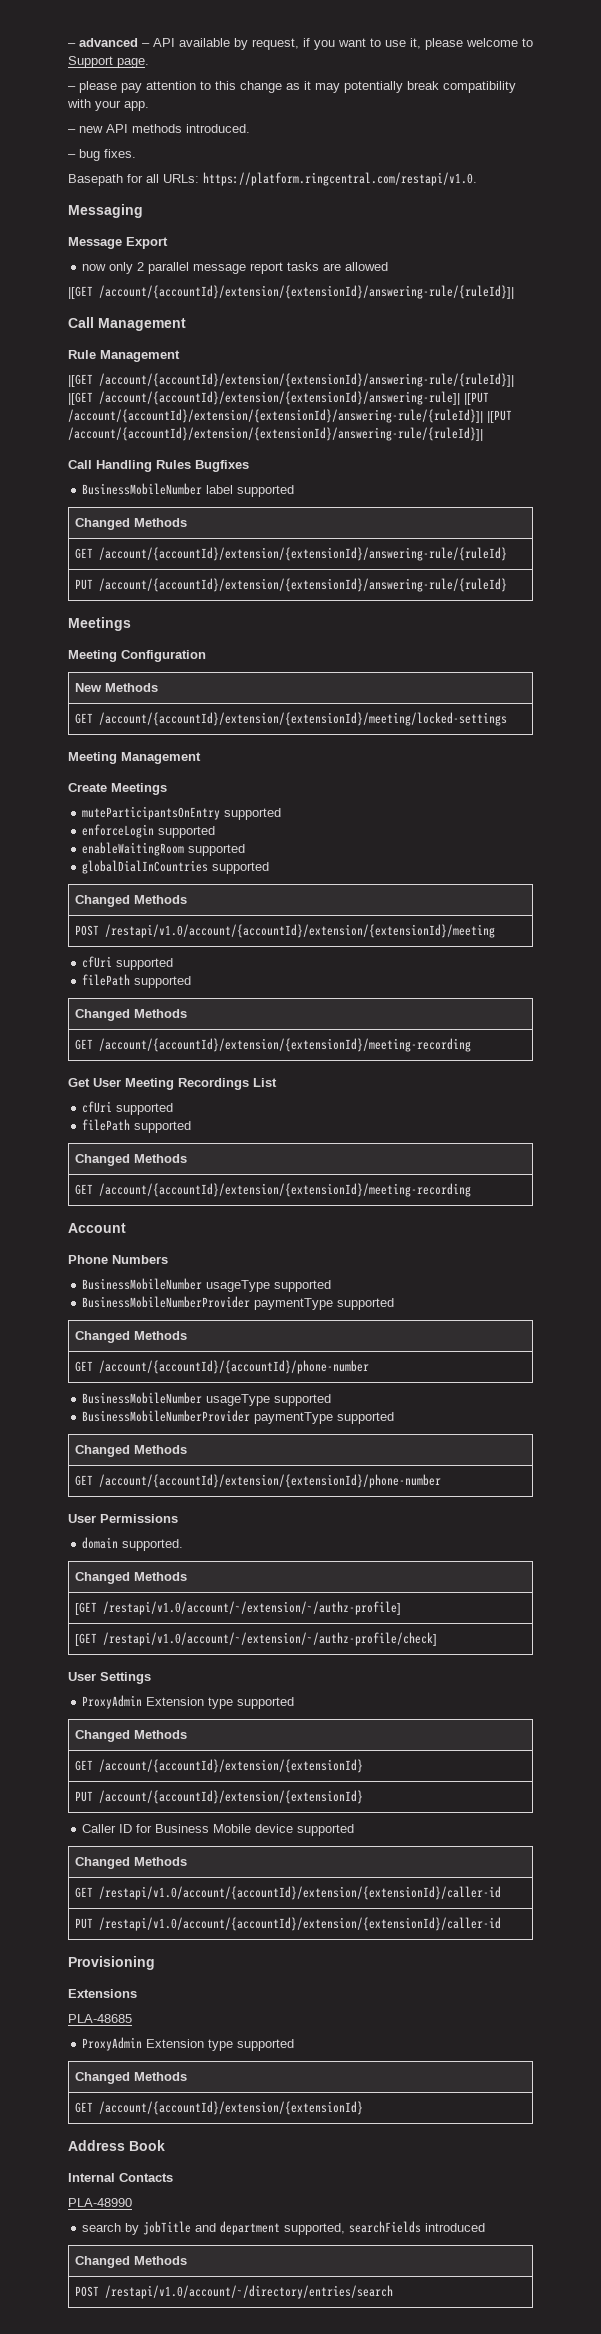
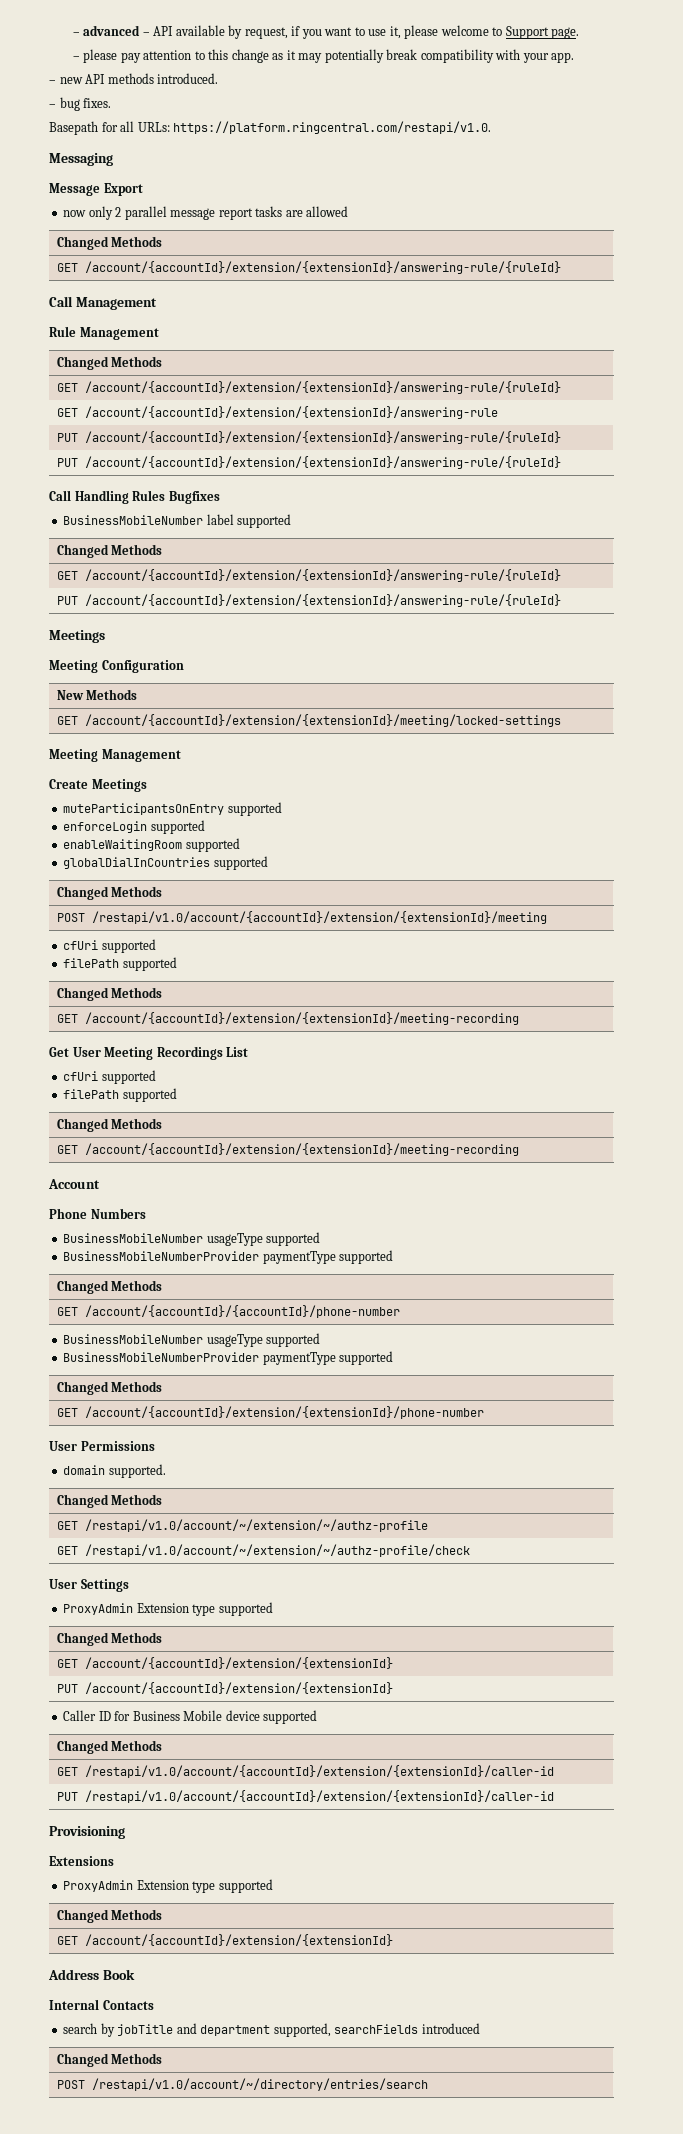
  now only 2 parallel message report tasks are allowed
- |[GET /account/{accountId}/extension/{extensionId}/answering-rule/{ruleId}]|
+ Changed Methods
+ GET /account/{accountId}/extension/{extensionId}/answering-rule/{ruleId}
  Rule Management
- |[GET /account/{accountId}/extension/{extensionId}/answering-rule/{ruleId}]| |[GET /account/{accountId}/extension/{extensionId}/answering-rule]| |[PUT /account/{accountId}/extension/{extensionId}/answering-rule/{ruleId}]| |[PUT /account/{accountId}/extension/{extensionId}/answering-rule/{ruleId}]|
+ Changed Methods
+ GET /account/{accountId}/extension/{extensionId}/answering-rule/{ruleId}
+ GET /account/{accountId}/extension/{extensionId}/answering-rule
+ PUT /account/{accountId}/extension/{extensionId}/answering-rule/{ruleId}
+ PUT /account/{accountId}/extension/{extensionId}/answering-rule/{ruleId}
- [GET /restapi/v1.0/account/~/extension/~/authz-profile]
- [GET /restapi/v1.0/account/~/extension/~/authz-profile/check]
+ GET /restapi/v1.0/account/~/extension/~/authz-profile
+ GET /restapi/v1.0/account/~/extension/~/authz-profile/check
- PLA-48685
- PLA-48990

